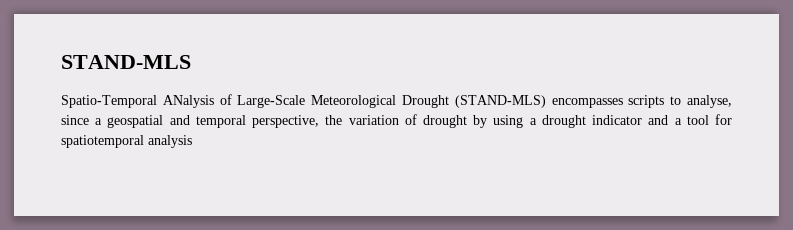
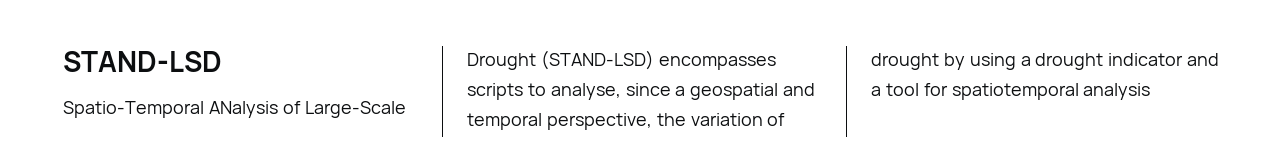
- STAND-MLS
+ STAND-LSD
- Spatio-Temporal ANalysis of Large-Scale Meteorological Drought (STAND-MLS) encompasses scripts to analyse, since a geospatial and temporal perspective, the variation of drought by using a drought indicator and a tool for spatiotemporal analysis
+ Spatio-Temporal ANalysis of Large-Scale Drought (STAND-LSD) encompasses scripts to analyse, since a geospatial and temporal perspective, the variation of drought by using a drought indicator and a tool for spatiotemporal analysis

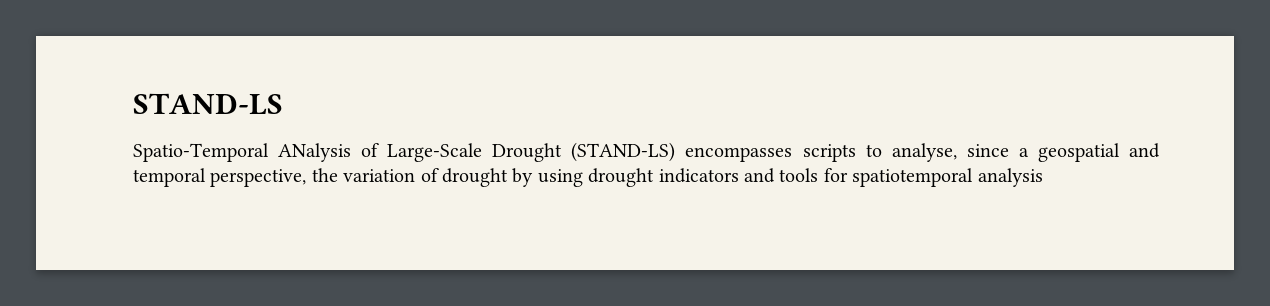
- STAND-LSD
+ STAND-LS
- Spatio-Temporal ANalysis of Large-Scale Drought (STAND-LSD) encompasses scripts to analyse, since a geospatial and temporal perspective, the variation of drought by using a drought indicator and a tool for spatiotemporal analysis
+ Spatio-Temporal ANalysis of Large-Scale Drought (STAND-LS) encompasses scripts to analyse, since a geospatial and temporal perspective, the variation of drought by using drought indicators and tools for spatiotemporal analysis

